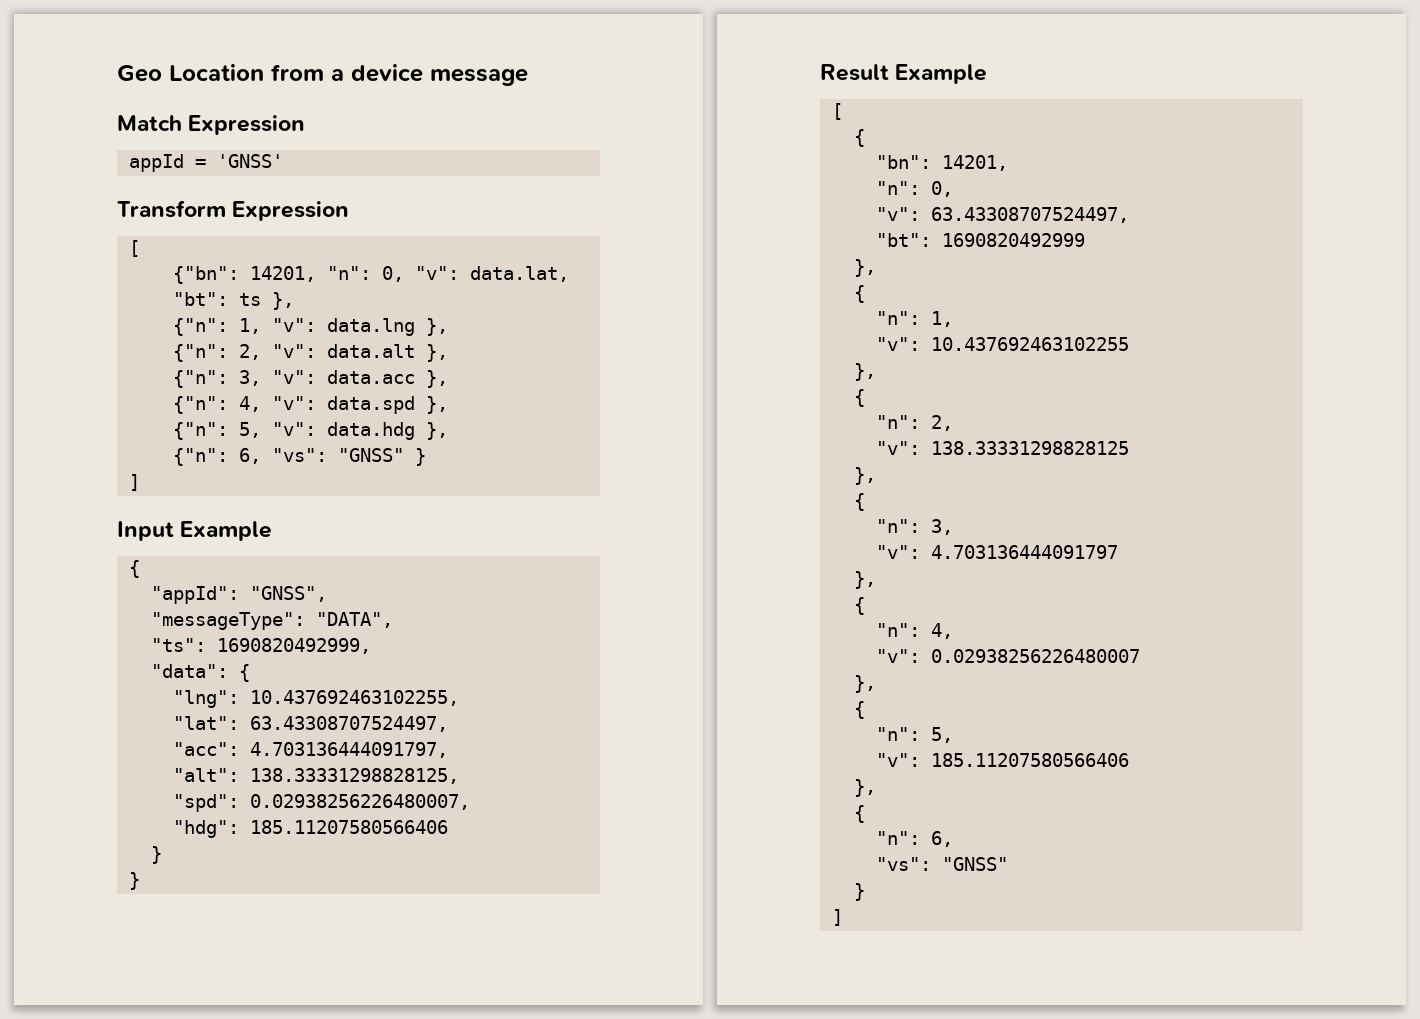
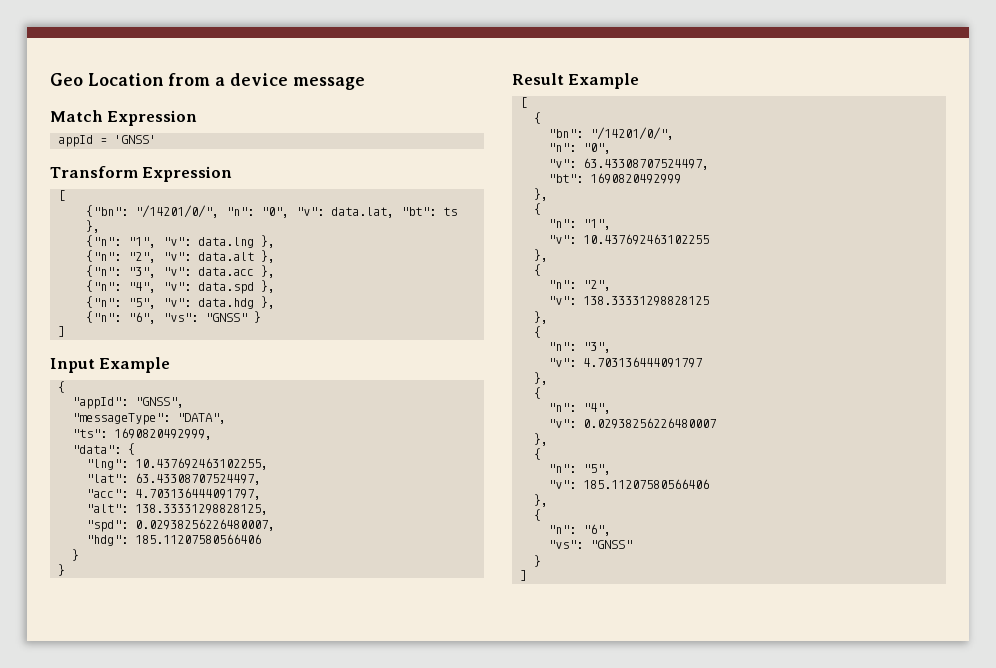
- {"bn": 14201, "n": 0, "v": data.lat, "bt": ts },
+ {"bn": "/14201/0/", "n": "0", "v": data.lat, "bt": ts },
- {"n": 1, "v": data.lng },
+ {"n": "1", "v": data.lng },
- {"n": 2, "v": data.alt },
+ {"n": "2", "v": data.alt },
- {"n": 3, "v": data.acc },
+ {"n": "3", "v": data.acc },
- {"n": 4, "v": data.spd },
+ {"n": "4", "v": data.spd },
- {"n": 5, "v": data.hdg },
+ {"n": "5", "v": data.hdg },
- {"n": 6, "vs": "GNSS" }
+ {"n": "6", "vs": "GNSS" }
- "bn": 14201,
- "n": 0,
+ "bn": "/14201/0/",
+ "n": "0",
- "n": 1,
+ "n": "1",
- "n": 2,
+ "n": "2",
- "n": 3,
+ "n": "3",
- "n": 4,
+ "n": "4",
- "n": 5,
+ "n": "5",
- "n": 6,
+ "n": "6",

